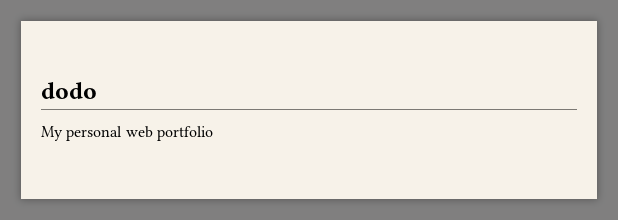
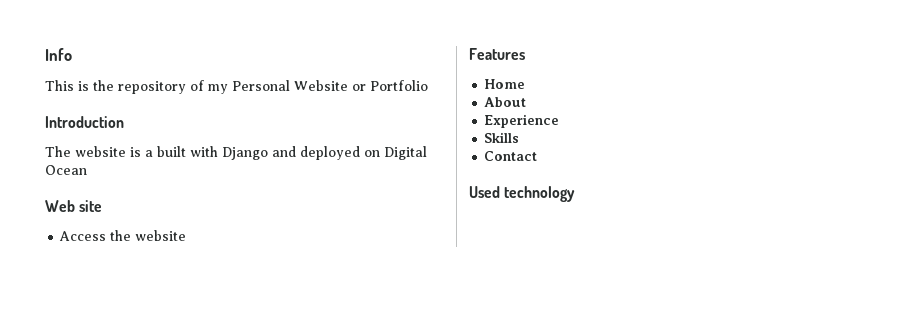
- dodo
- My personal web portfolio
+ Info
+ This is the repository of my Personal Website or Portfolio
+ Introduction
+ The website is a built with Django and deployed on Digital Ocean
+ Web site
+ Access the website
+ Features
+ Home
+ About
+ Experience
+ Skills
+ Contact
+ Used technology

